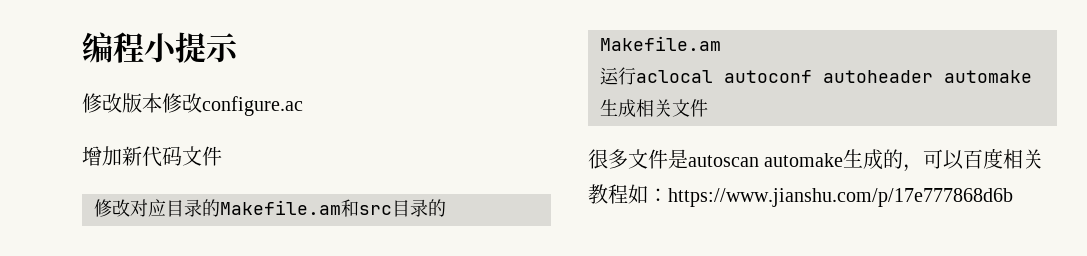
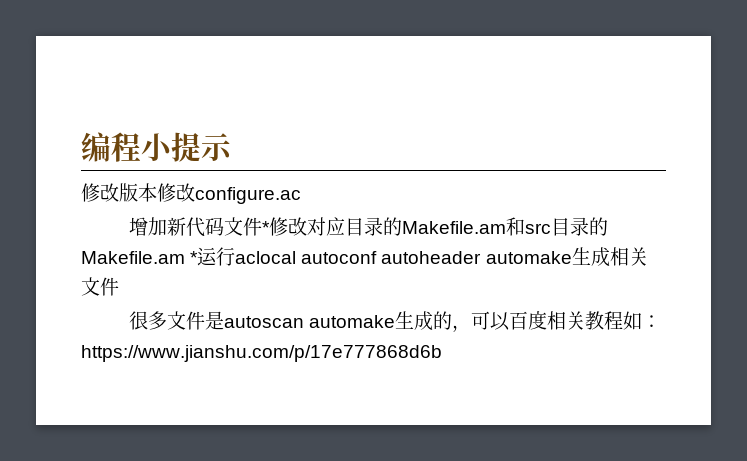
- 增加新代码文件
- 修改对应目录的Makefile.am和src目录的Makefile.am
- 运行aclocal autoconf autoheader automake生成相关文件
+ 增加新代码文件*修改对应目录的Makefile.am和src目录的Makefile.am *运行aclocal autoconf autoheader automake生成相关文件

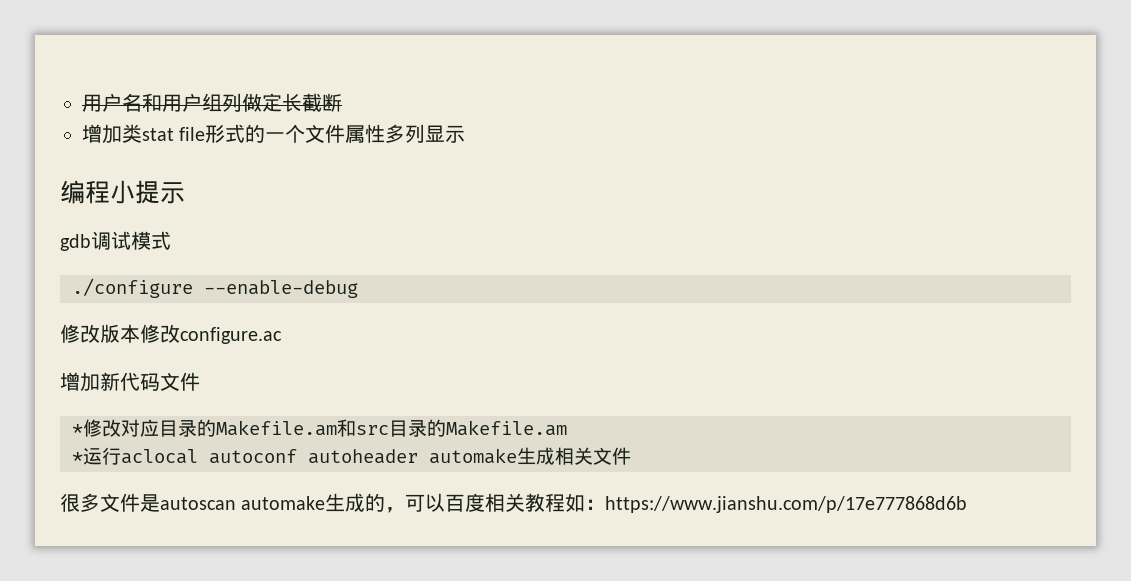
+ 用户名和用户组列做定长截断
+ 增加类stat file形式的一个文件属性多列显示
  编程小提示
+ gdb调试模式
+ ./configure --enable-debug
- 增加新代码文件*修改对应目录的Makefile.am和src目录的Makefile.am *运行aclocal autoconf autoheader automake生成相关文件
+ 增加新代码文件
+ *修改对应目录的Makefile.am和src目录的Makefile.am
+ *运行aclocal autoconf autoheader automake生成相关文件

